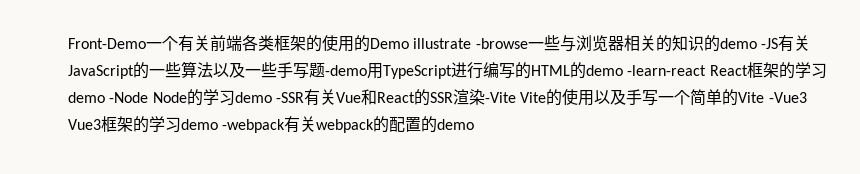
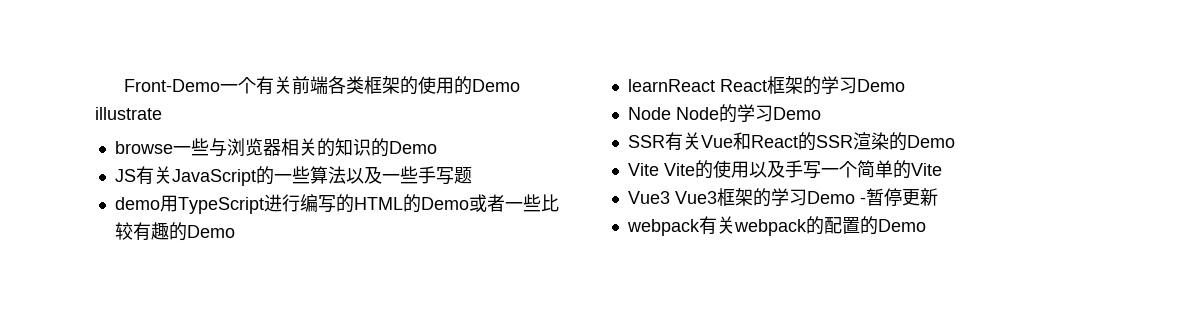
- Front-Demo一个有关前端各类框架的使用的Demo illustrate -browse一些与浏览器相关的知识的demo -JS有关JavaScript的一些算法以及一些手写题-demo用TypeScript进行编写的HTML的demo -learn-react React框架的学习demo -Node Node的学习demo -SSR有关Vue和React的SSR渲染-Vite Vite的使用以及手写一个简单的Vite -Vue3 Vue3框架的学习demo -webpack有关webpack的配置的demo
+ Front-Demo一个有关前端各类框架的使用的Demo illustrate
+ browse一些与浏览器相关的知识的Demo
+ JS有关JavaScript的一些算法以及一些手写题
+ demo用TypeScript进行编写的HTML的Demo或者一些比较有趣的Demo
+ learnReact React框架的学习Demo
+ Node Node的学习Demo
+ SSR有关Vue和React的SSR渲染的Demo
+ Vite Vite的使用以及手写一个简单的Vite
+ Vue3 Vue3框架的学习Demo -暂停更新
+ webpack有关webpack的配置的Demo

